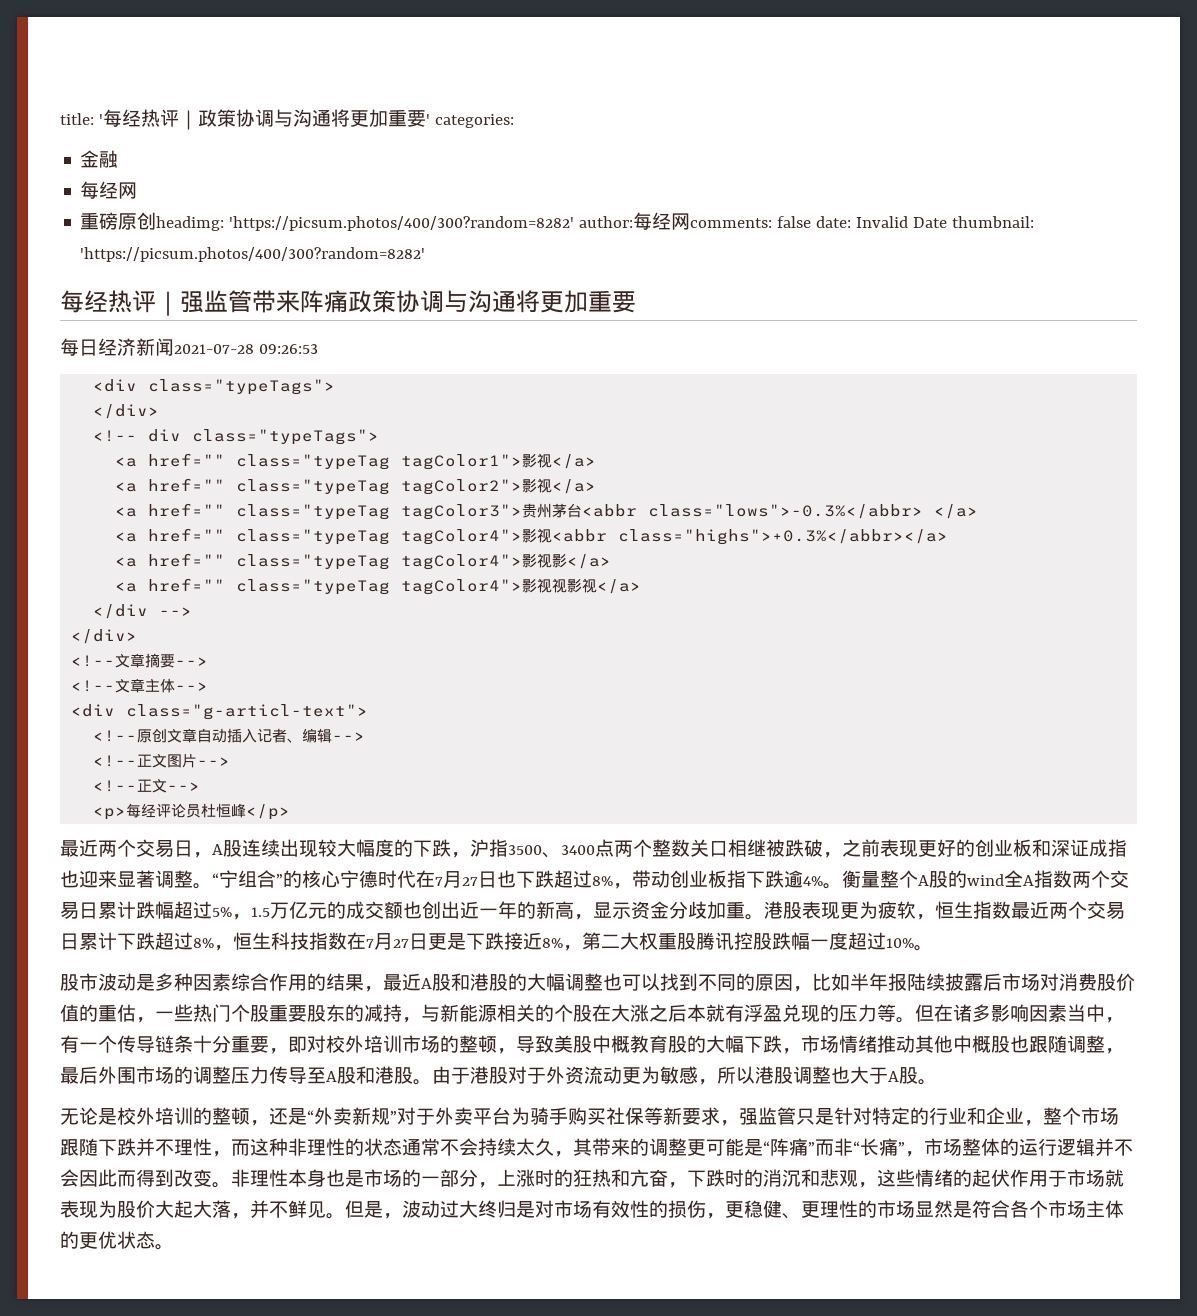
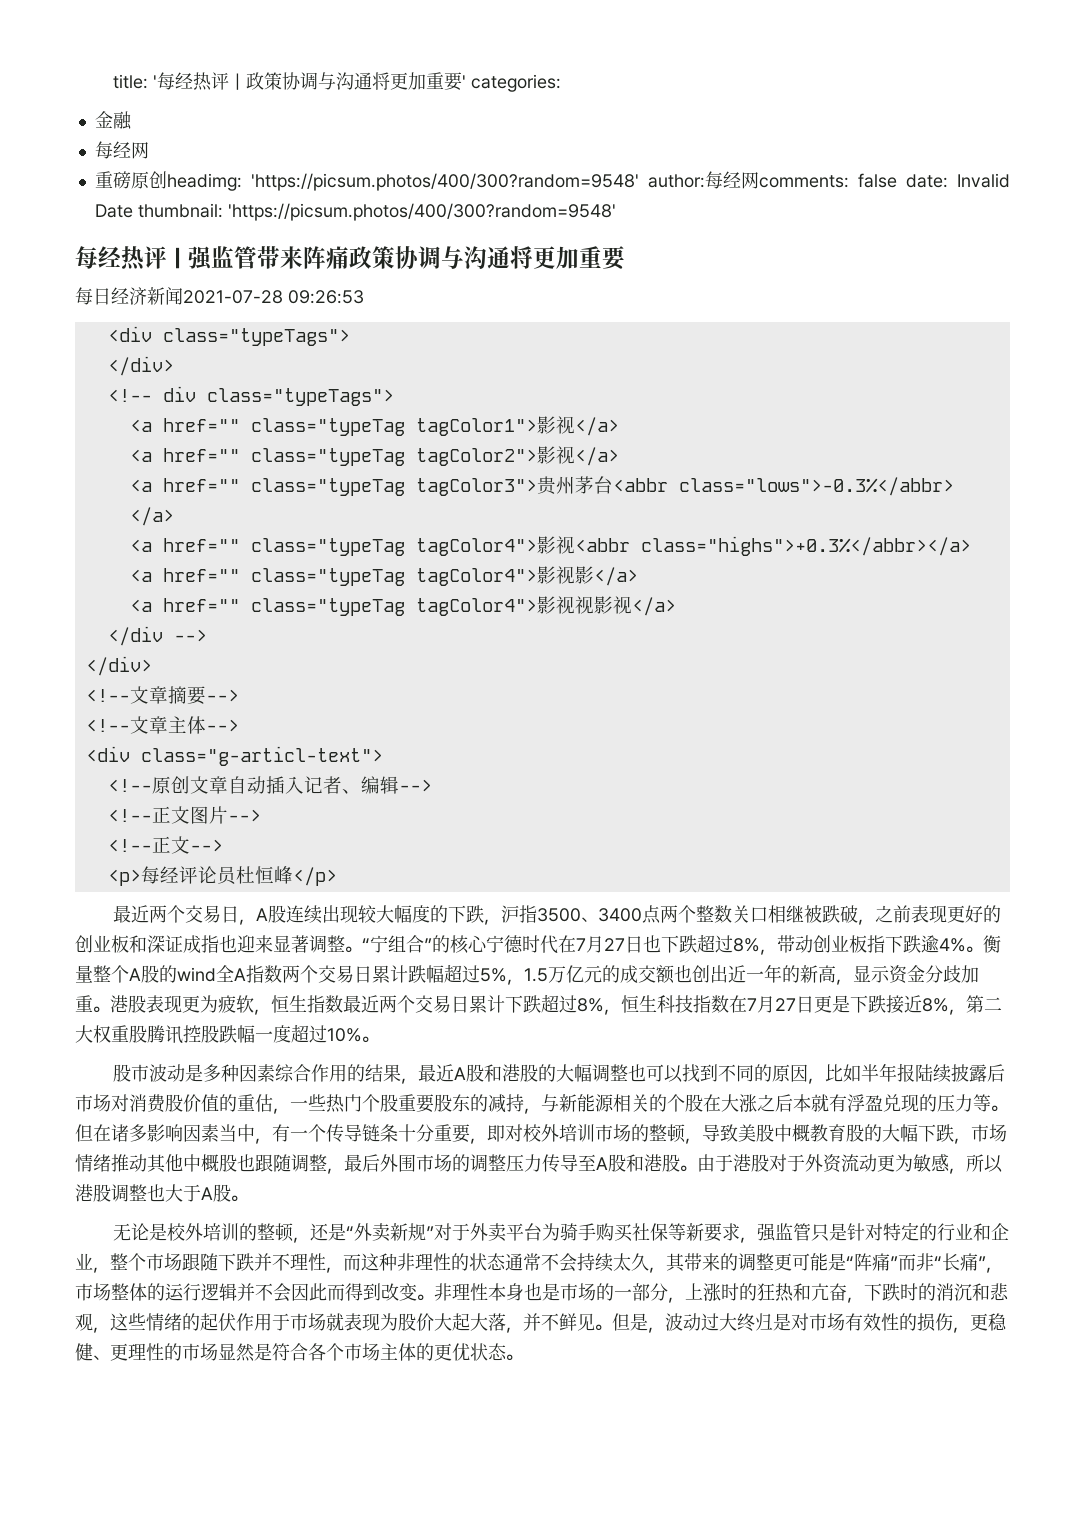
- 重磅原创headimg: 'https://picsum.photos/400/300?random=8282' author:每经网comments: false date: Invalid Date thumbnail: 'https://picsum.photos/400/300?random=8282'
+ 重磅原创headimg: 'https://picsum.photos/400/300?random=9548' author:每经网comments: false date: Invalid Date thumbnail: 'https://picsum.photos/400/300?random=9548'

